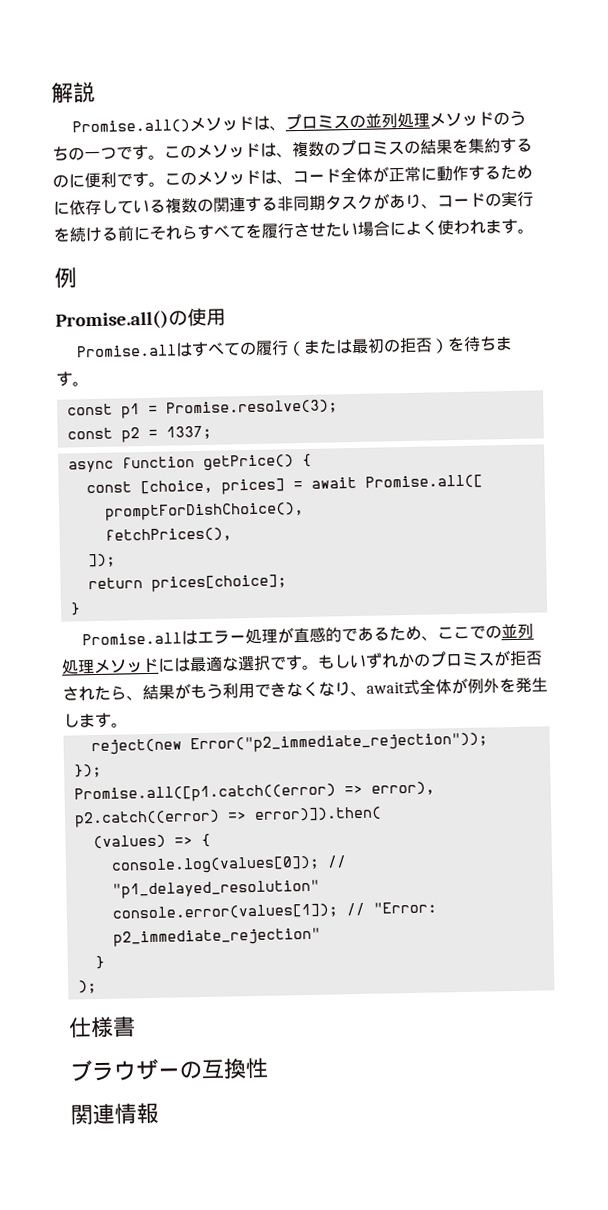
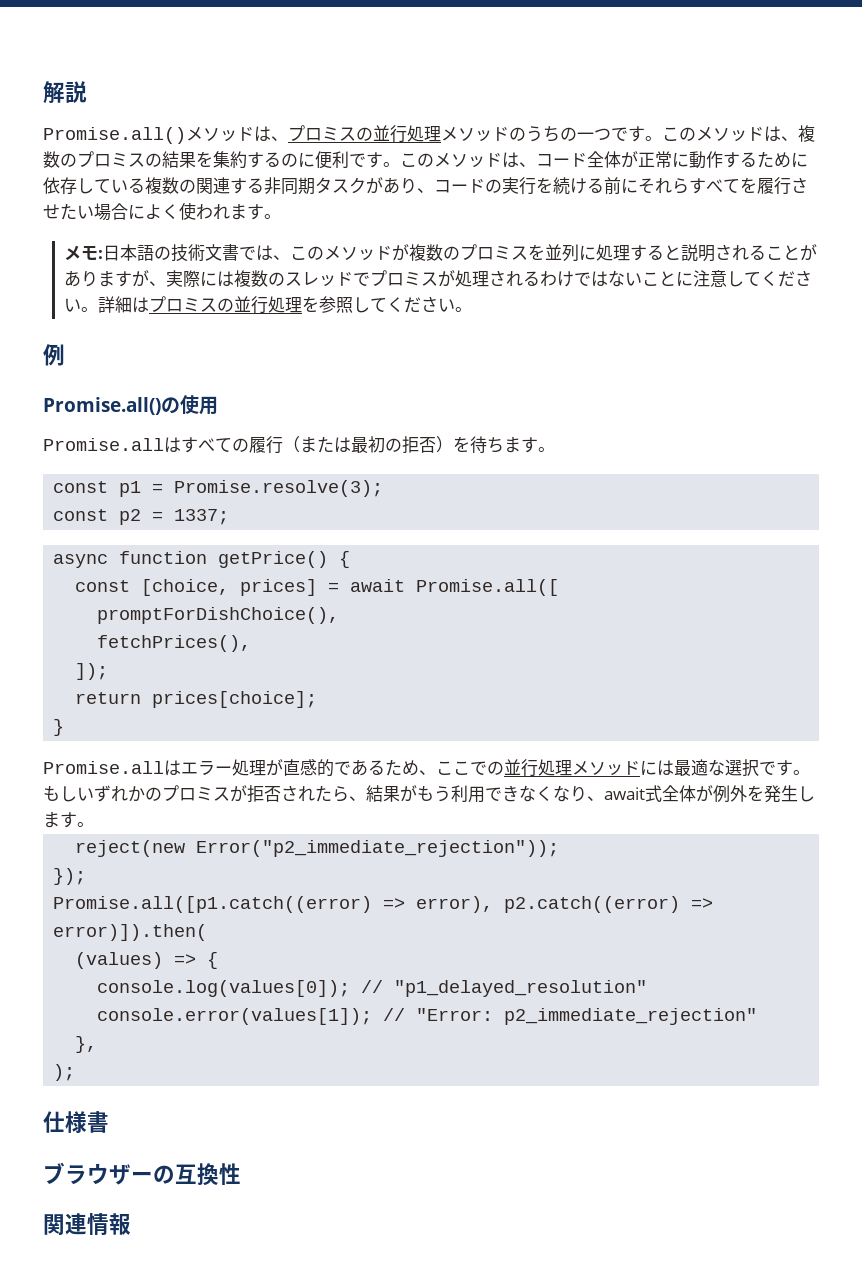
- Promise.all()メソッドは、プロミスの並列処理メソッドのうちの一つです。
+ Promise.all()メソッドは、プロミスの並行処理メソッドのうちの一つです。
+ メモ:日本語の技術文書では、このメソッドが複数のプロミスを並列に処理すると説明されることがありますが、実際には複数のスレッドでプロミスが処理されるわけではないことに注意してください。詳細はプロミスの並行処理を参照してください。
- Promise.allはエラー処理が直感的であるため、ここでの並列処理メソッドには最適な選択です。
+ Promise.allはエラー処理が直感的であるため、ここでの並行処理メソッドには最適な選択です。
  console.error(values[1]); // "Error: p2_immediate_rejection"
- }
+ },

